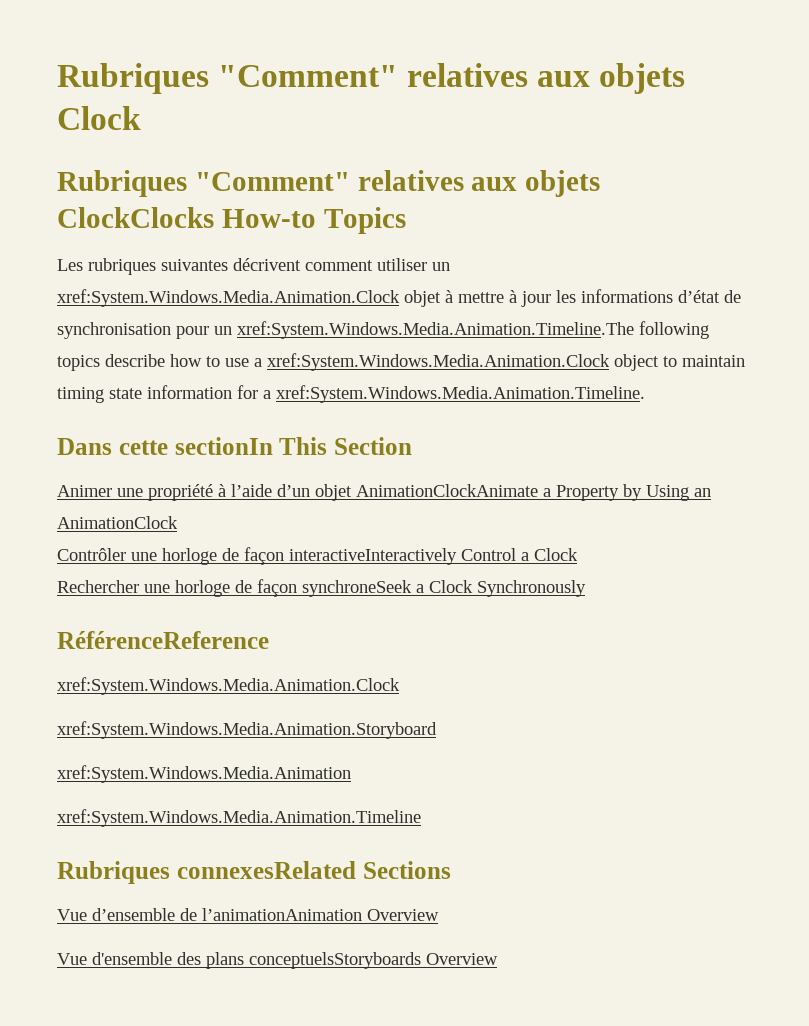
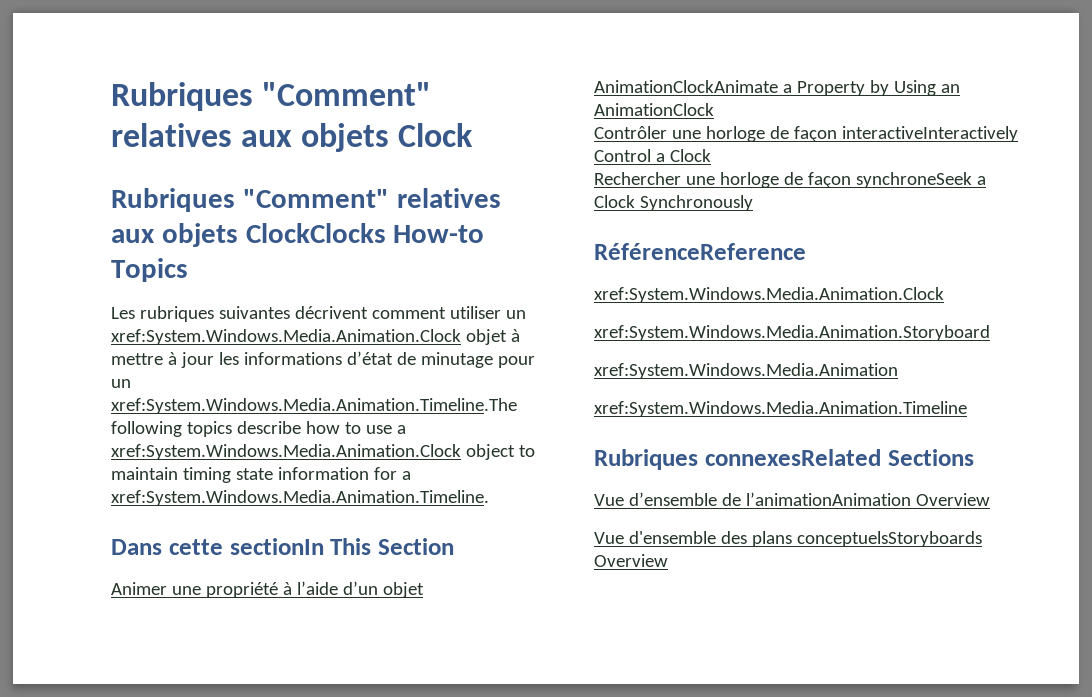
- Les rubriques suivantes décrivent comment utiliser un xref:System.Windows.Media.Animation.Clock objet à mettre à jour les informations d’état de synchronisation pour un xref:System.Windows.Media.Animation.Timeline.The following topics describe how to use a xref:System.Windows.Media.Animation.Clock object to maintain timing state information for a xref:System.Windows.Media.Animation.Timeline.
+ Les rubriques suivantes décrivent comment utiliser un xref:System.Windows.Media.Animation.Clock objet à mettre à jour les informations d’état de minutage pour un xref:System.Windows.Media.Animation.Timeline.The following topics describe how to use a xref:System.Windows.Media.Animation.Clock object to maintain timing state information for a xref:System.Windows.Media.Animation.Timeline.

